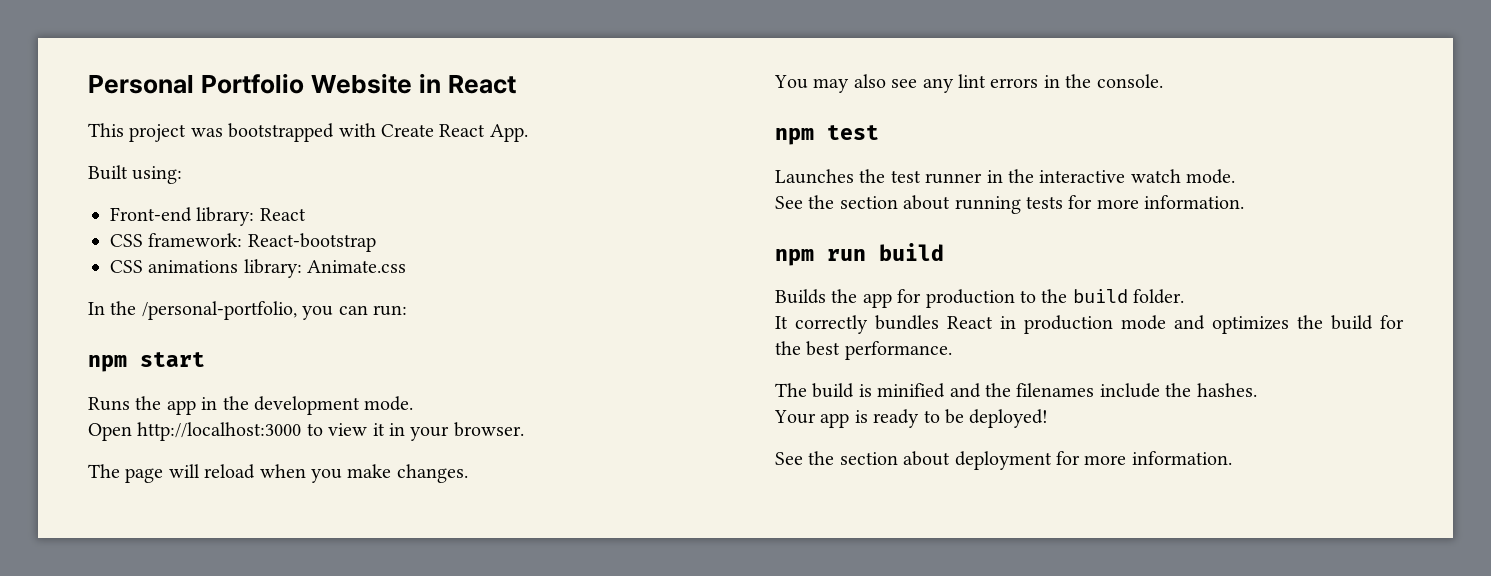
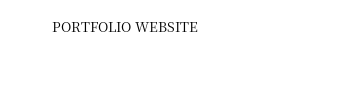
- Personal Portfolio Website in React
- This project was bootstrapped with Create React App.
- Built using:
- Front-end library: React
- CSS framework: React-bootstrap
- CSS animations library: Animate.css
- In the /personal-portfolio, you can run:
- npm start
- Runs the app in the development mode.
- Open http://localhost:3000 to view it in your browser.
- The page will reload when you make changes.
- You may also see any lint errors in the console.
- npm test
- Launches the test runner in the interactive watch mode.
- See the section about running tests for more information.
- npm run build
- Builds the app for production to the build folder.
- It correctly bundles React in production mode and optimizes the build for the best performance.
- The build is minified and the filenames include the hashes.
- Your app is ready to be deployed!
- See the section about deployment for more information.
+ PORTFOLIO WEBSITE

